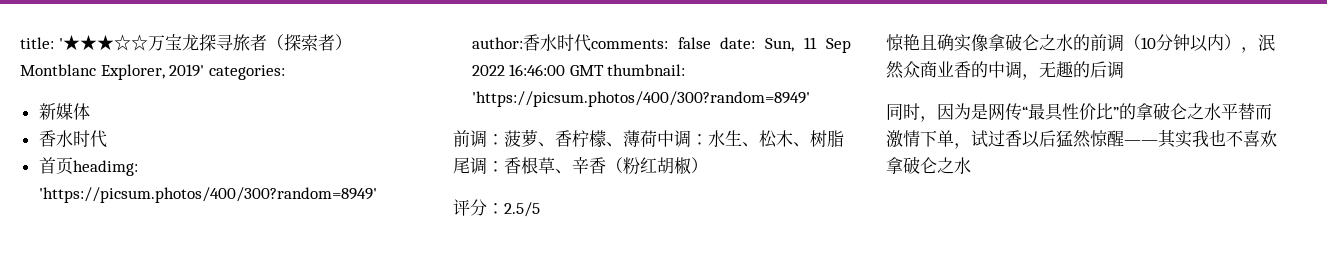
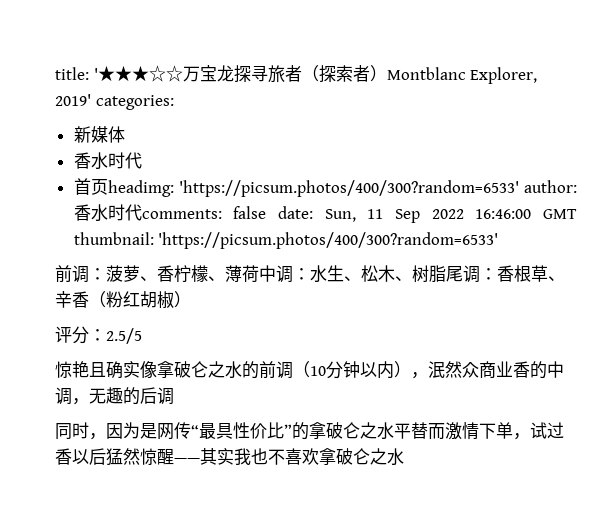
- 首页headimg: 'https://picsum.photos/400/300?random=8949' author:香水时代comments: false date: Sun, 11 Sep 2022 16:46:00 GMT thumbnail: 'https://picsum.photos/400/300?random=8949'
+ 首页headimg: 'https://picsum.photos/400/300?random=6533' author:香水时代comments: false date: Sun, 11 Sep 2022 16:46:00 GMT thumbnail: 'https://picsum.photos/400/300?random=6533'

